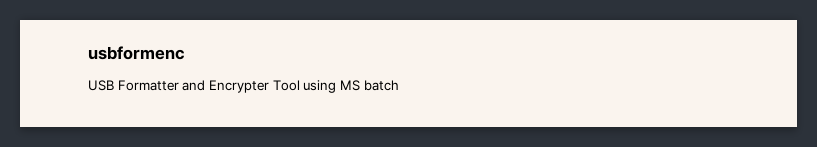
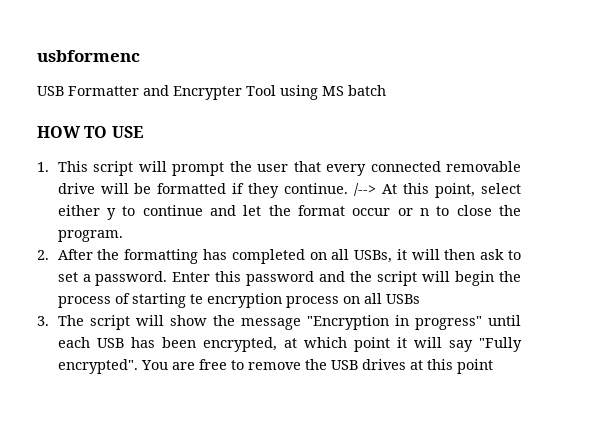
+ HOW TO USE
+ 1. This script will prompt the user that every connected removable drive will be formatted if they continue. /--> At this point, select either y to continue and let the format occur or n to close the program.
+ 2. After the formatting has completed on all USBs, it will then ask to set a password. Enter this password and the script will begin the process of starting te encryption process on all USBs
+ 3. The script will show the message "Encryption in progress" until each USB has been encrypted, at which point it will say "Fully encrypted". You are free to remove the USB drives at this point

